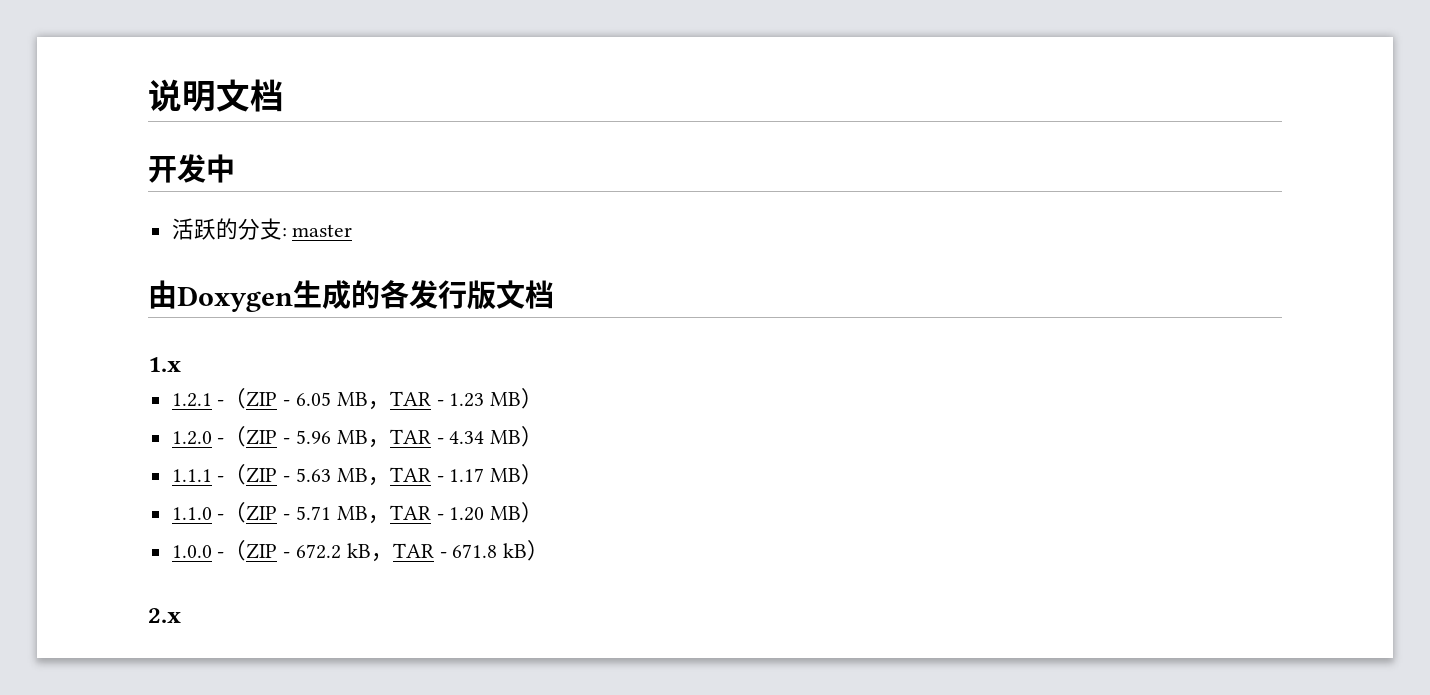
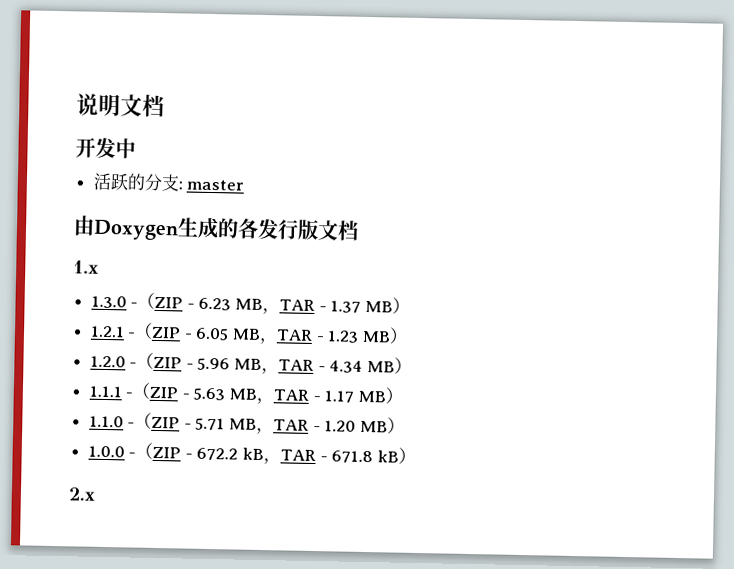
+ 1.3.0 -（ZIP - 6.23 MB，TAR - 1.37 MB）

